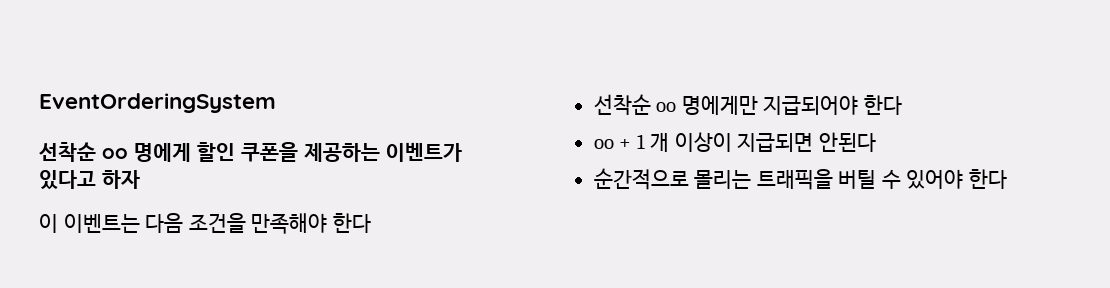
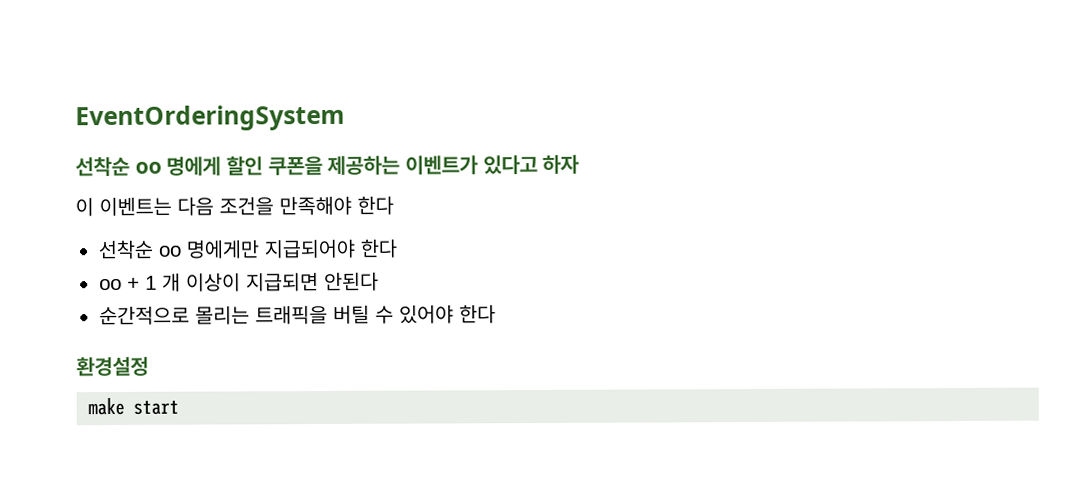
+ 환경설정
+ make start

